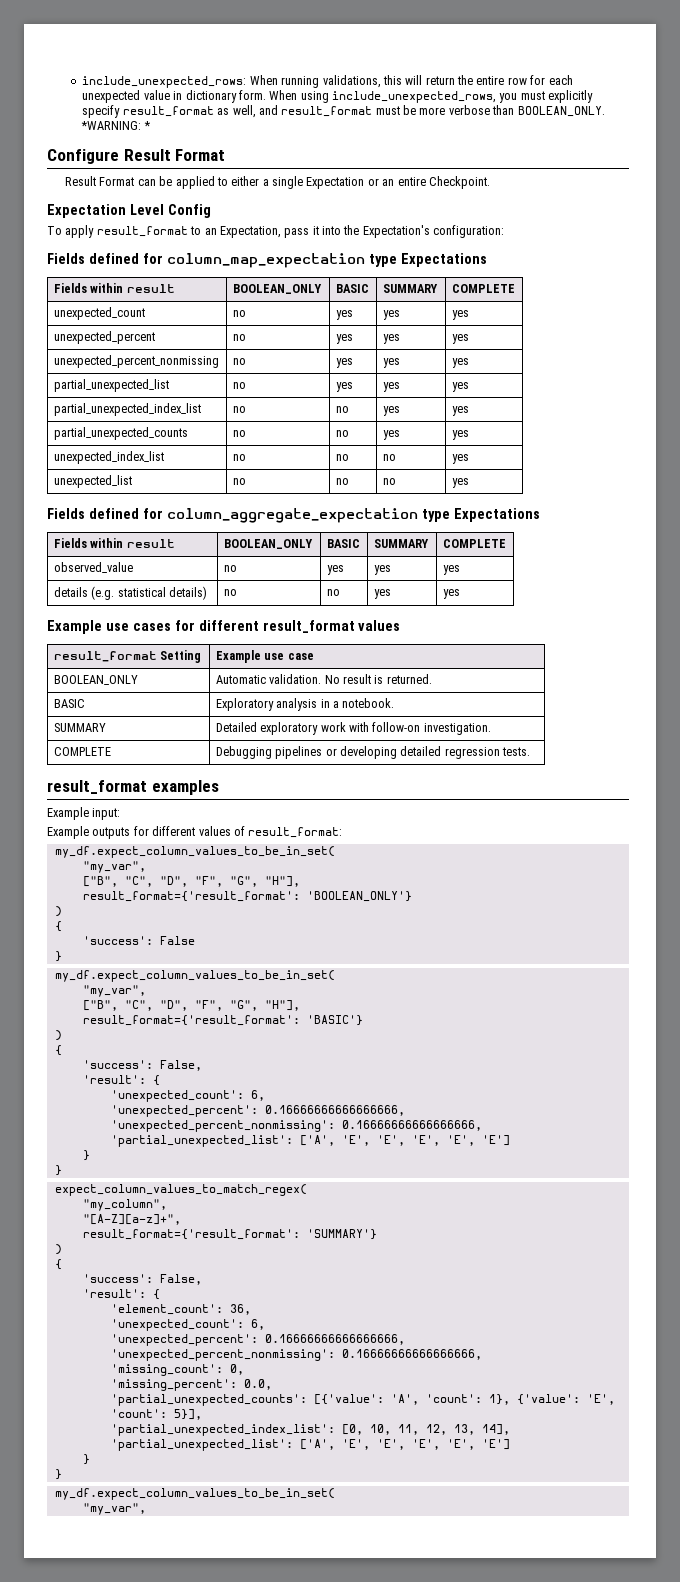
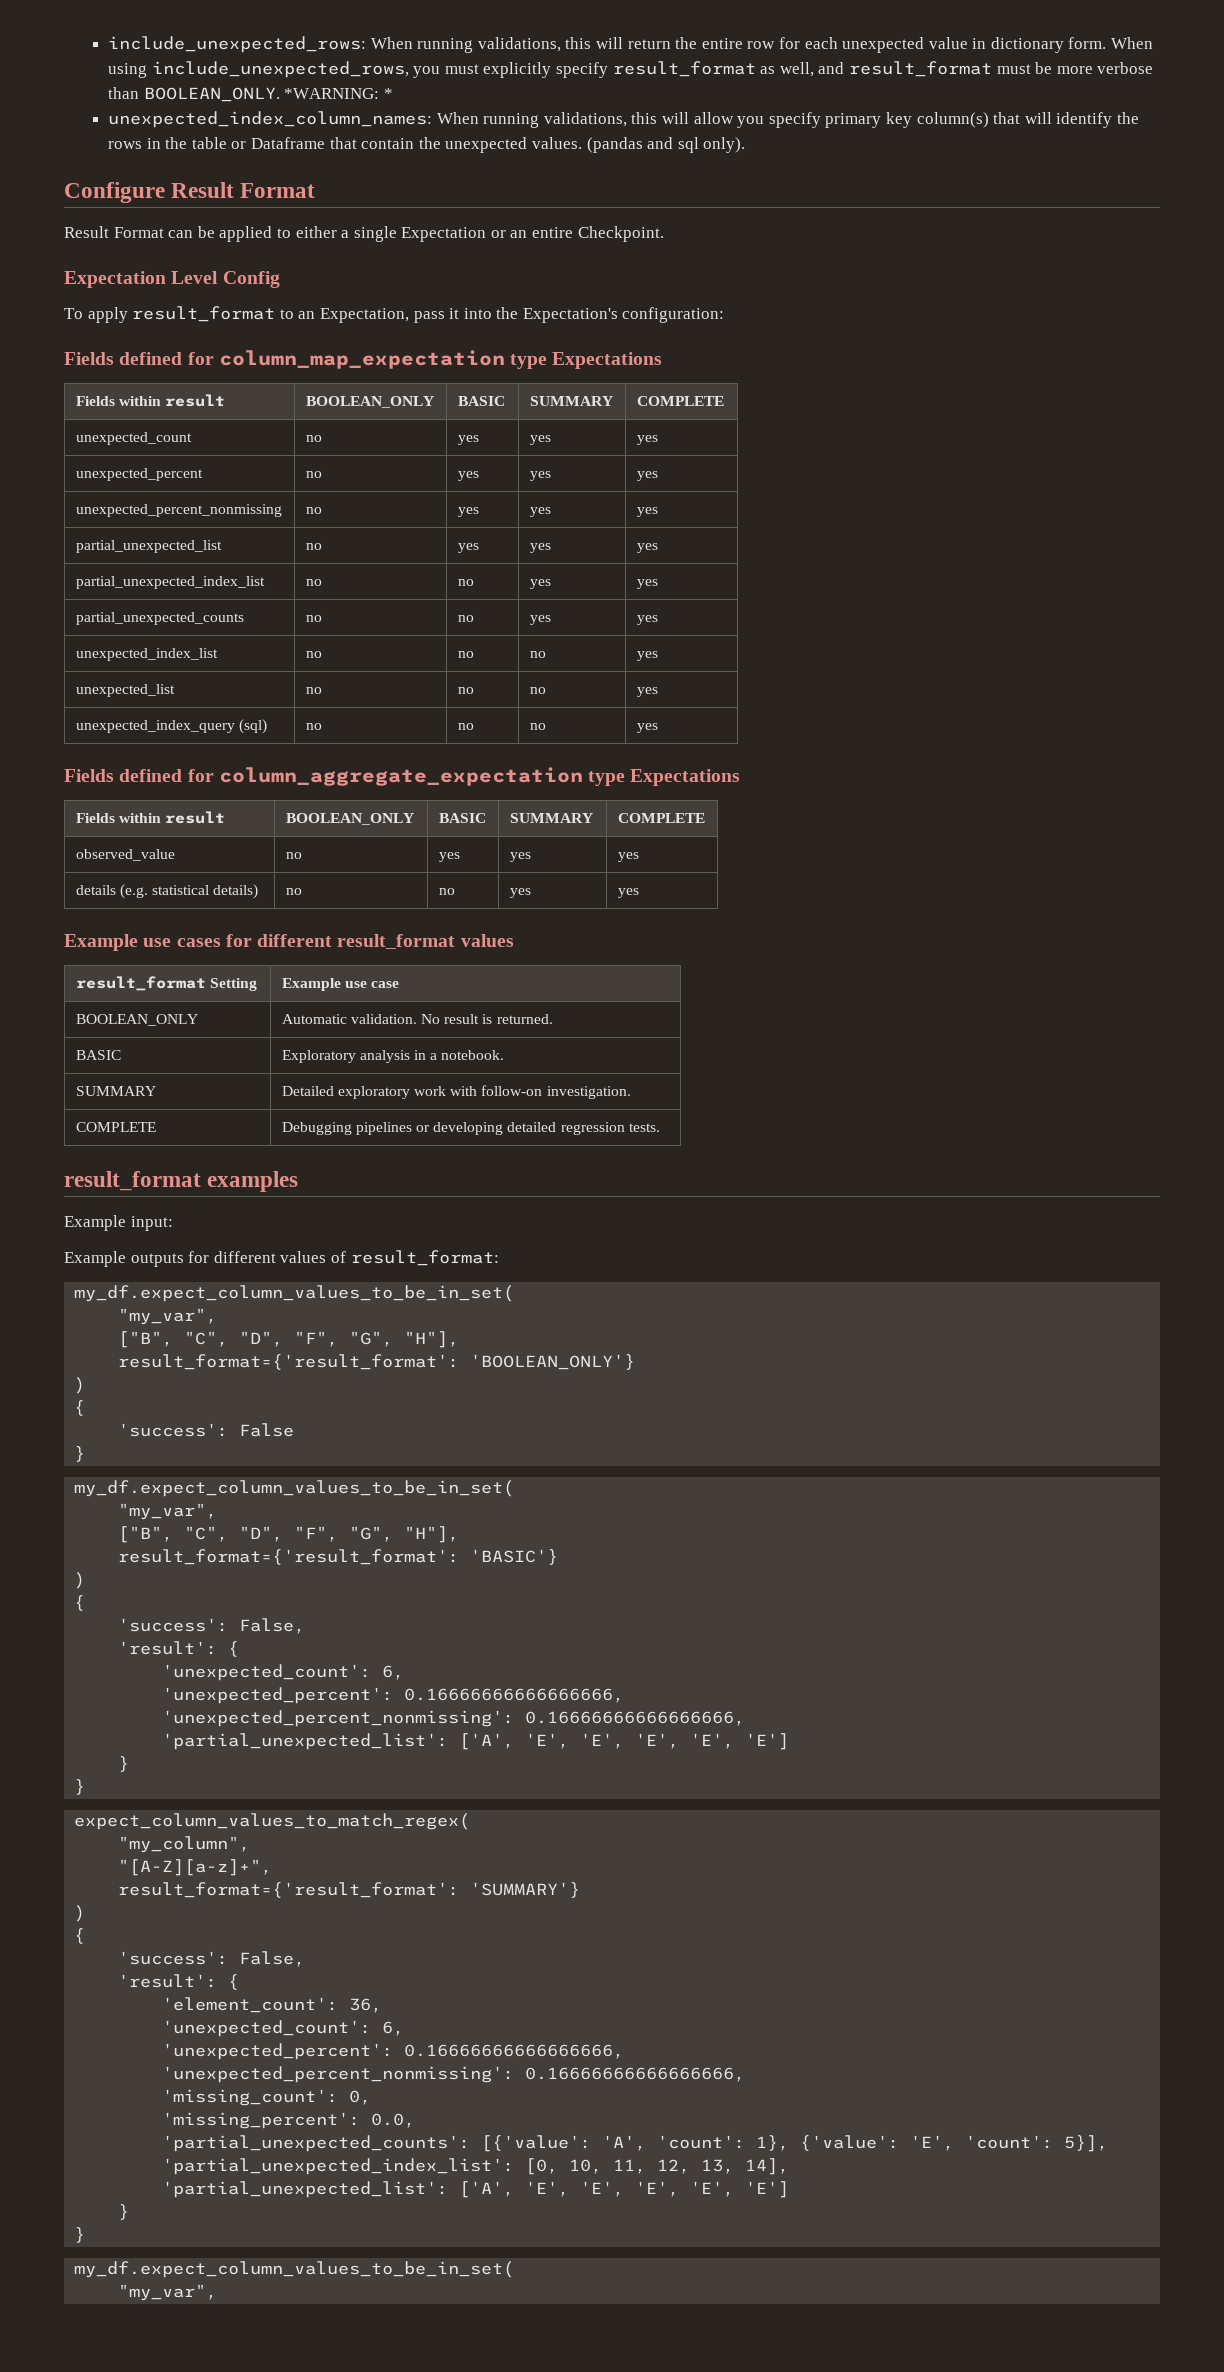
+ unexpected_index_column_names: When running validations, this will allow you specify primary key column(s) that will identify the rows in the table or Dataframe that contain the unexpected values. (pandas and sql only).
+ unexpected_index_query (sql) | no | no | no | yes

